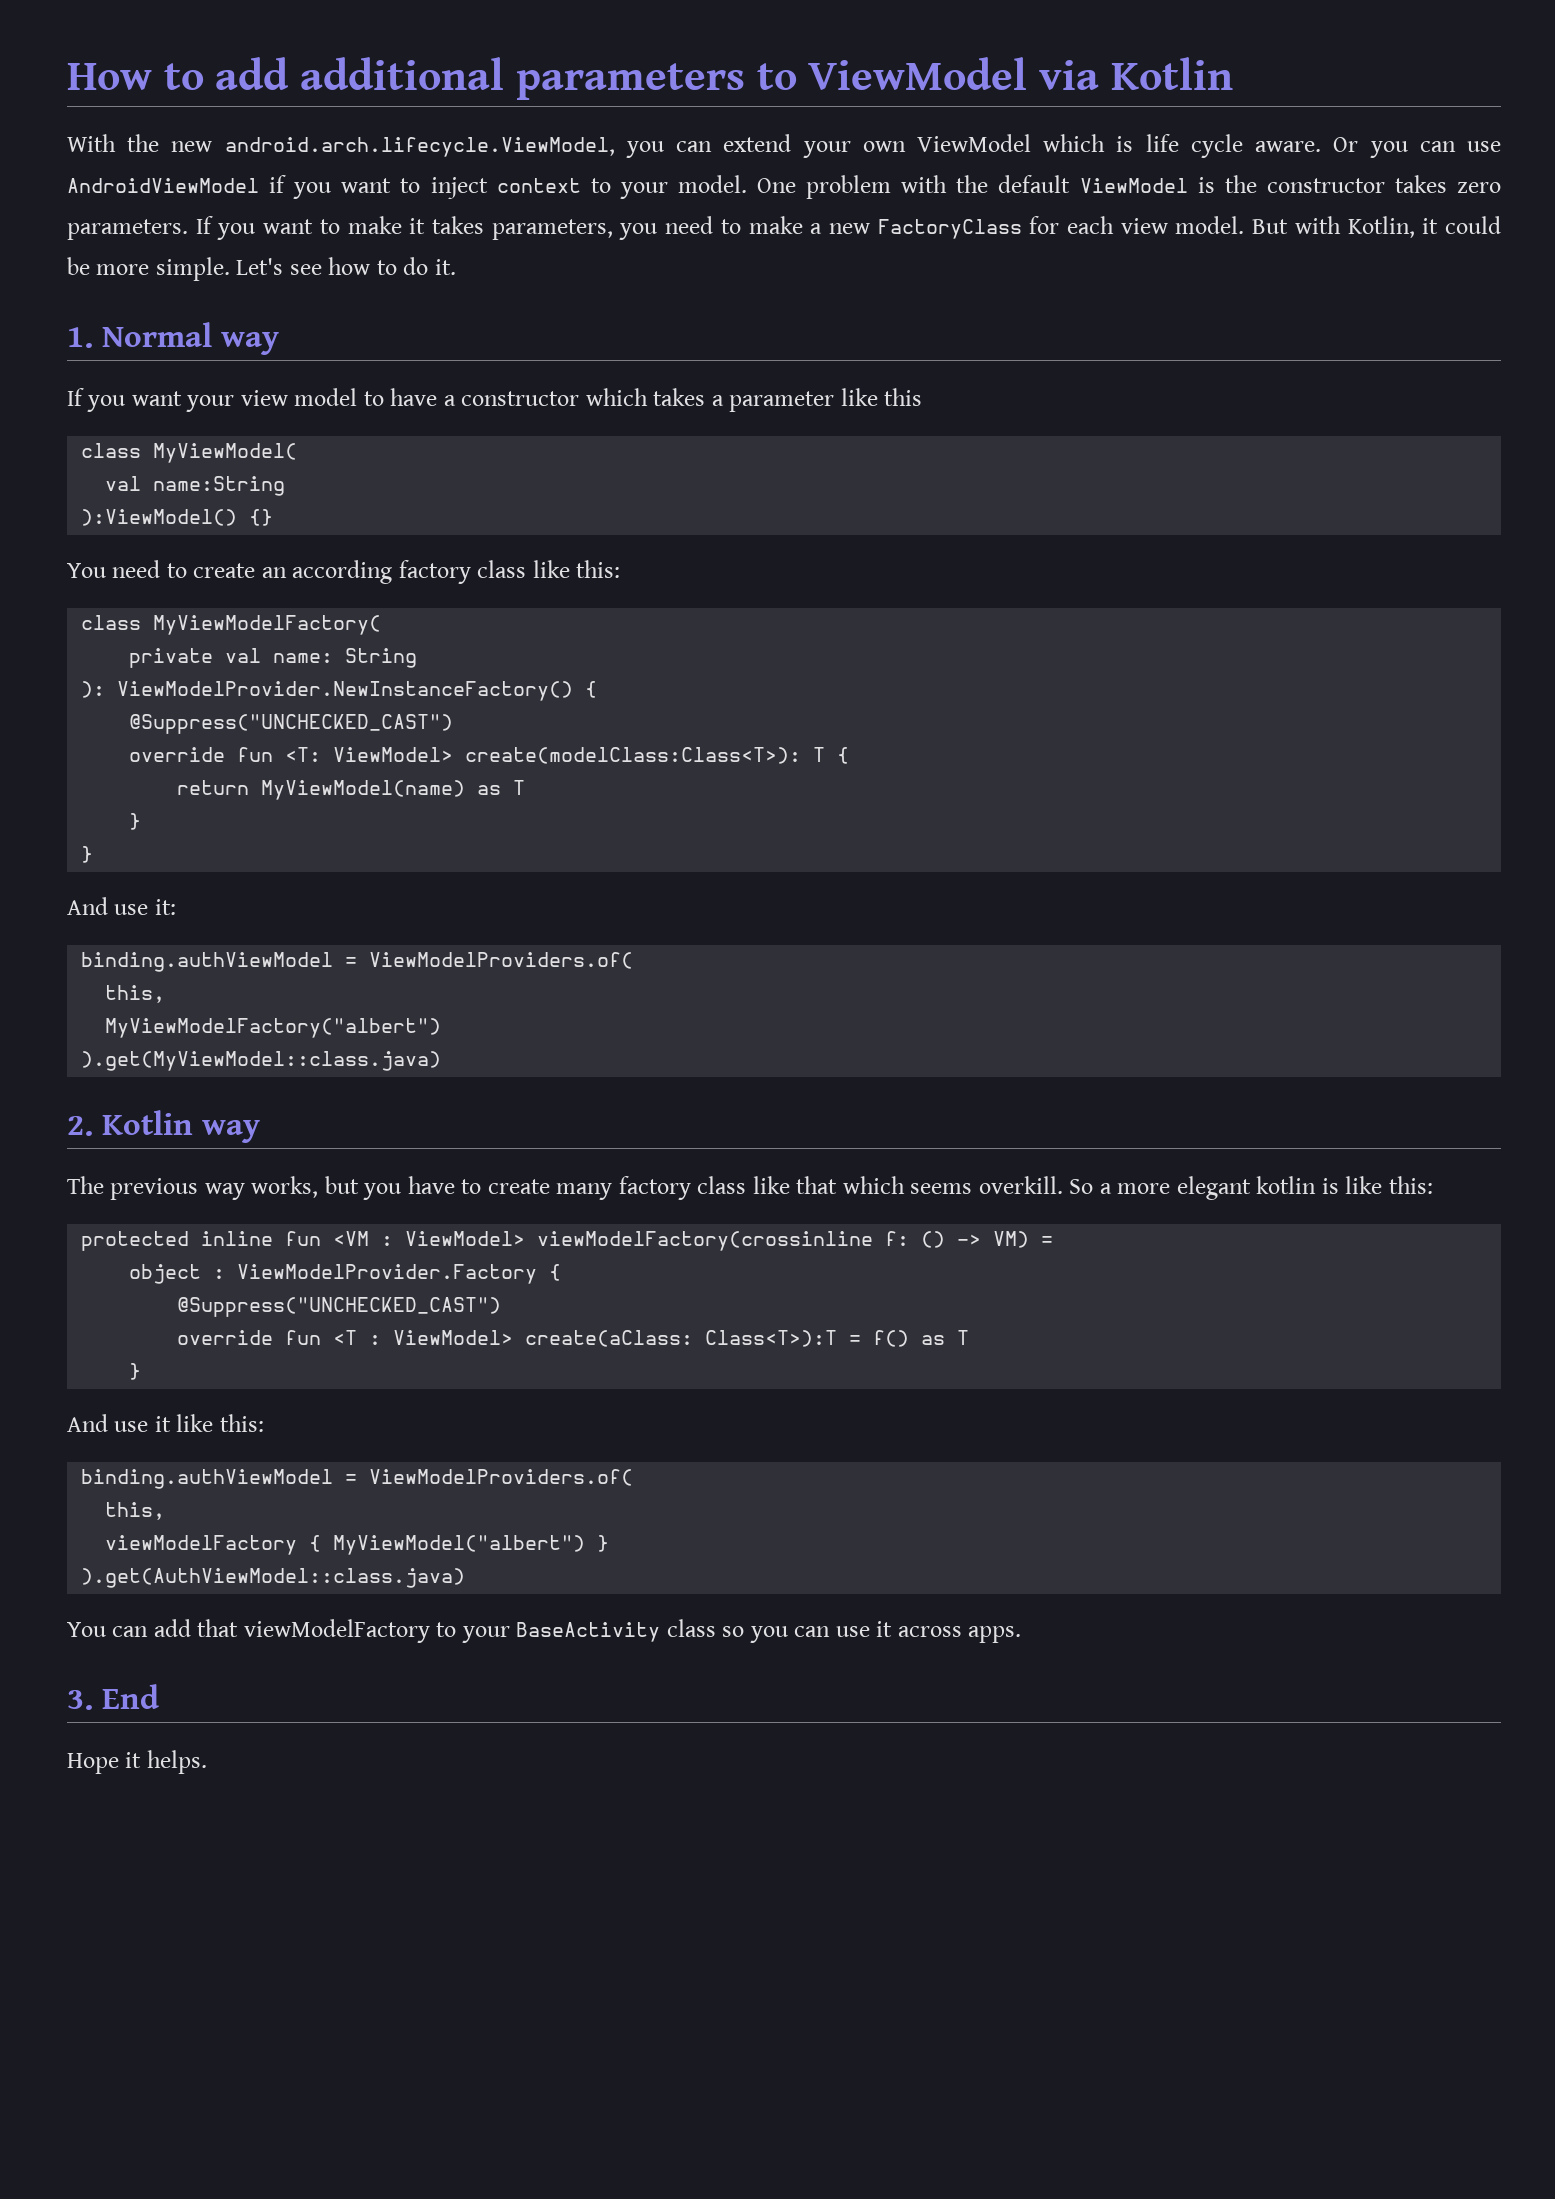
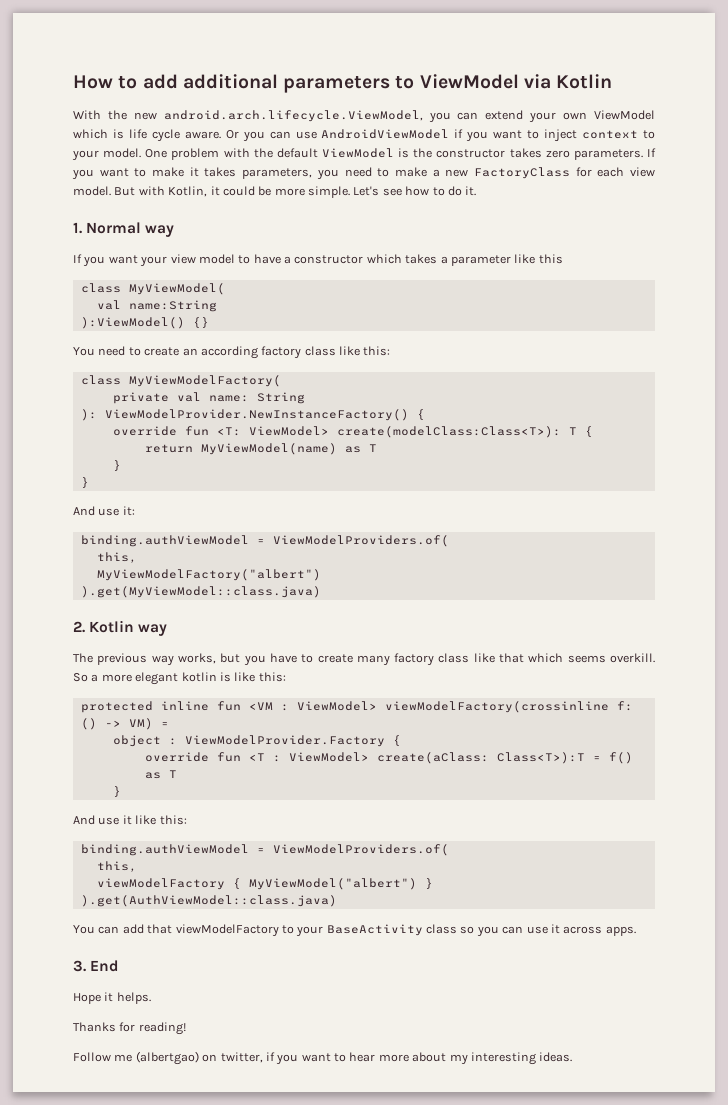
  ): ViewModelProvider.NewInstanceFactory() {
- @Suppress("UNCHECKED_CAST")
  object : ViewModelProvider.Factory {
- @Suppress("UNCHECKED_CAST")
+ Thanks for reading!
+ Follow me (albertgao) on twitter, if you want to hear more about my interesting ideas.

